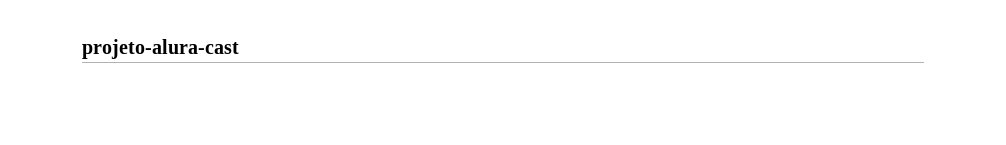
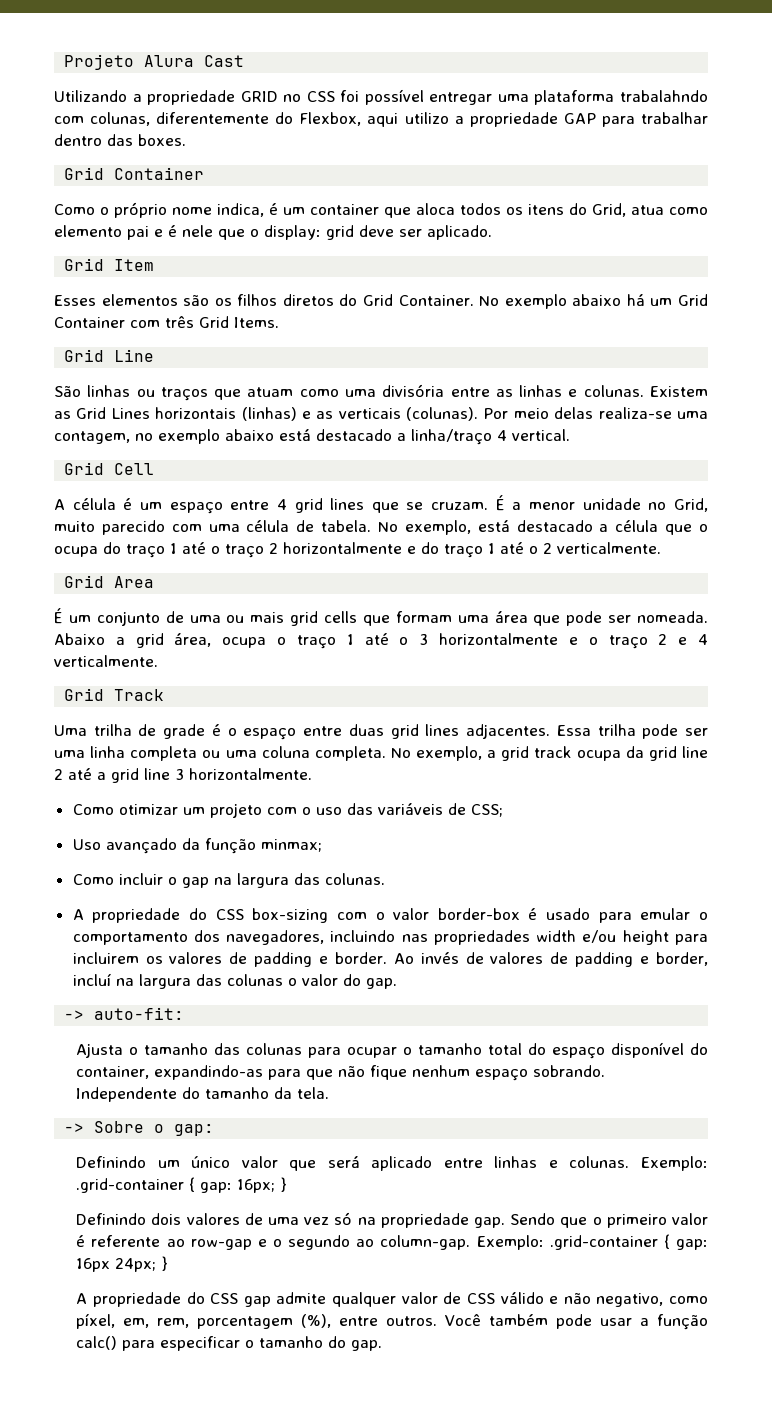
- projeto-alura-cast
+ Projeto Alura Cast
+ Utilizando a propriedade GRID no CSS foi possível entregar uma plataforma trabalahndo com colunas, diferentemente do Flexbox, aqui utilizo a propriedade GAP para trabalhar dentro das boxes.
+ Grid Container
+ Como o próprio nome indica, é um container que aloca todos os itens do Grid, atua como elemento pai e é nele que o display: grid deve ser aplicado.
+ Grid Item
+ Esses elementos são os filhos diretos do Grid Container. No exemplo abaixo há um Grid Container com três Grid Items.
+ Grid Line
+ São linhas ou traços que atuam como uma divisória entre as linhas e colunas. Existem as Grid Lines horizontais (linhas) e as verticais (colunas). Por meio delas realiza-se uma contagem, no exemplo abaixo está destacado a linha/traço 4 vertical.
+ Grid Cell
+ A célula é um espaço entre 4 grid lines que se cruzam. É a menor unidade no Grid, muito parecido com uma célula de tabela. No exemplo, está destacado a célula que o ocupa do traço 1 até o traço 2 horizontalmente e do traço 1 até o 2 verticalmente.
+ Grid Area
+ É um conjunto de uma ou mais grid cells que formam uma área que pode ser nomeada. Abaixo a grid área, ocupa o traço 1 até o 3 horizontalmente e o traço 2 e 4 verticalmente.
+ Grid Track
+ Uma trilha de grade é o espaço entre duas grid lines adjacentes. Essa trilha pode ser uma linha completa ou uma coluna completa. No exemplo, a grid track ocupa da grid line 2 até a grid line 3 horizontalmente.
+ Como otimizar um projeto com o uso das variáveis de CSS;
+ Uso avançado da função minmax;
+ Como incluir o gap na largura das colunas.
+ A propriedade do CSS box-sizing com o valor border-box é usado para emular o comportamento dos navegadores, incluindo nas propriedades width e/ou height para incluirem os valores de padding e border. Ao invés de valores de padding e border, incluí na largura das colunas o valor do gap.
+ -> auto-fit:
+ Ajusta o tamanho das colunas para ocupar o tamanho total do espaço disponível do container, expandindo-as para que não fique nenhum espaço sobrando. Independente do tamanho da tela.
+ -> Sobre o gap:
+ Definindo um único valor que será aplicado entre linhas e colunas. Exemplo: .grid-container { gap: 16px; }
+ Definindo dois valores de uma vez só na propriedade gap. Sendo que o primeiro valor é referente ao row-gap e o segundo ao column-gap. Exemplo: .grid-container { gap: 16px 24px; }
+ A propriedade do CSS gap admite qualquer valor de CSS válido e não negativo, como píxel, em, rem, porcentagem (%), entre outros. Você também pode usar a função calc() para especificar o tamanho do gap.

